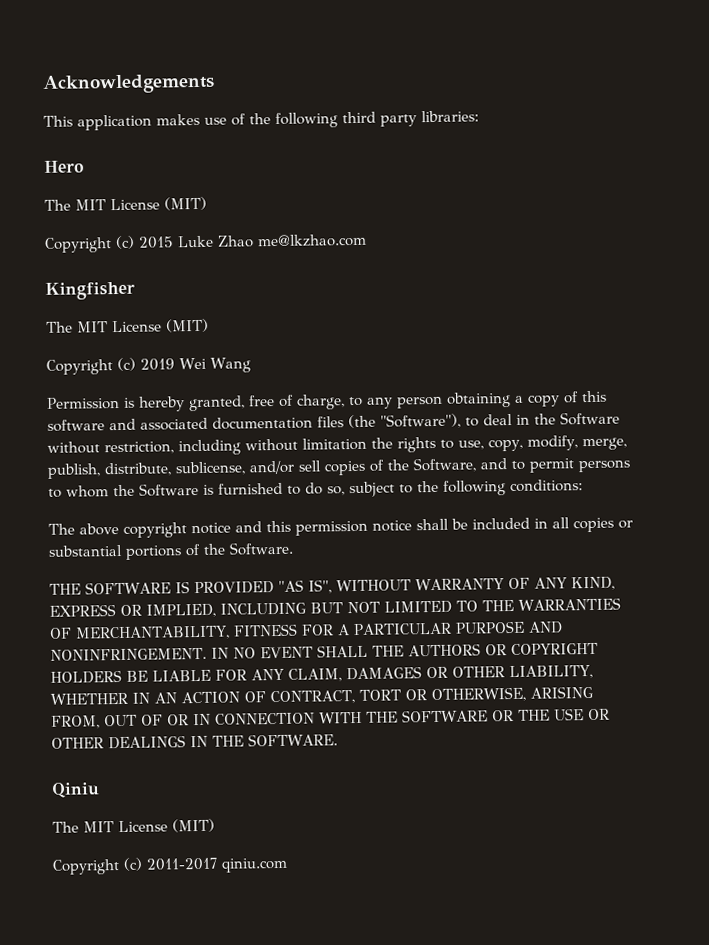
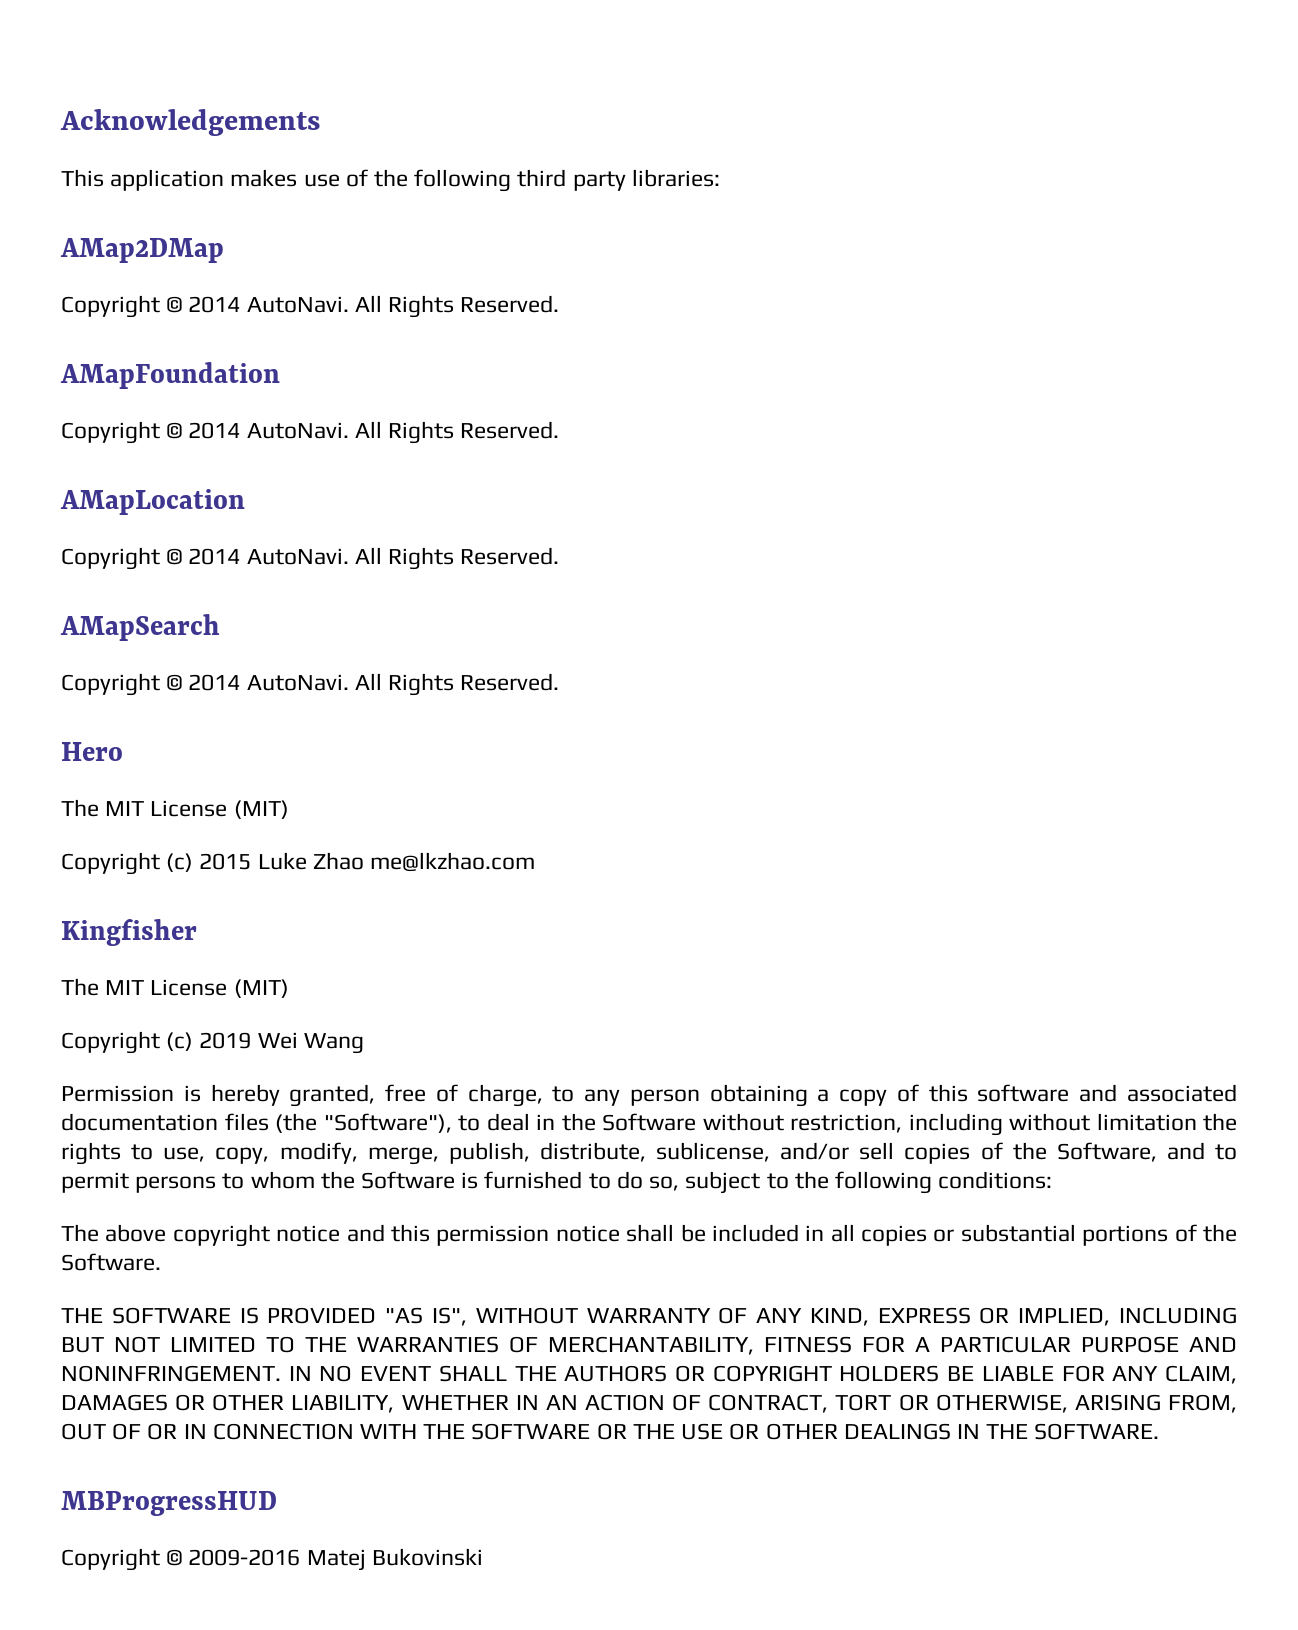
+ AMap2DMap
+ Copyright © 2014 AutoNavi. All Rights Reserved.
+ AMapFoundation
+ Copyright © 2014 AutoNavi. All Rights Reserved.
+ AMapLocation
+ Copyright © 2014 AutoNavi. All Rights Reserved.
+ AMapSearch
+ Copyright © 2014 AutoNavi. All Rights Reserved.
- Qiniu
- The MIT License (MIT)
- Copyright (c) 2011-2017 qiniu.com
+ MBProgressHUD
+ Copyright © 2009-2016 Matej Bukovinski

